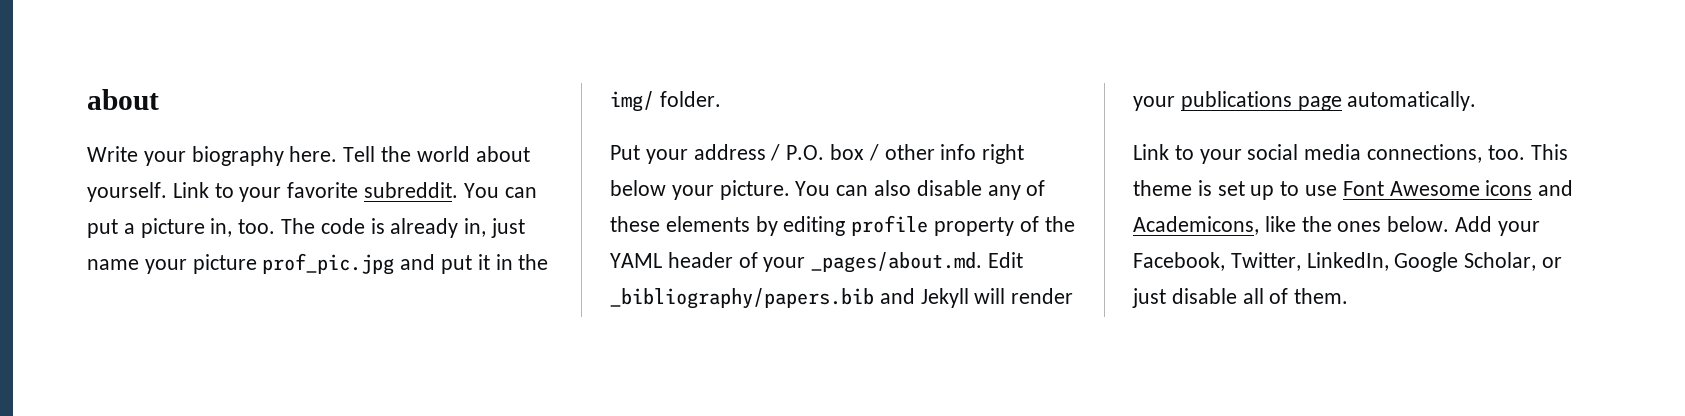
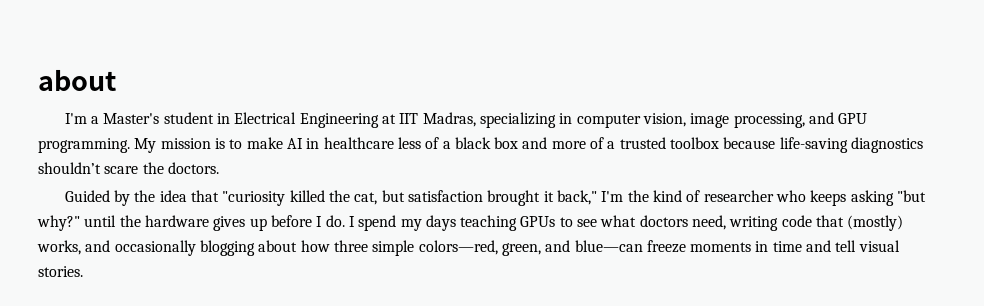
- Write your biography here. Tell the world about yourself. Link to your favorite subreddit. You can put a picture in, too. The code is already in, just name your picture prof_pic.jpg and put it in the img/ folder.
- Put your address / P.O. box / other info right below your picture. You can also disable any of these elements by editing profile property of the YAML header of your _pages/about.md. Edit _bibliography/papers.bib and Jekyll will render your publications page automatically.
- Link to your social media connections, too. This theme is set up to use Font Awesome icons and Academicons, like the ones below. Add your Facebook, Twitter, LinkedIn, Google Scholar, or just disable all of them.
+ I'm a Master's student in Electrical Engineering at IIT Madras, specializing in computer vision, image processing, and GPU programming. My mission is to make AI in healthcare less of a black box and more of a trusted toolbox because life-saving diagnostics shouldn’t scare the doctors.
+ Guided by the idea that "curiosity killed the cat, but satisfaction brought it back," I'm the kind of researcher who keeps asking "but why?" until the hardware gives up before I do. I spend my days teaching GPUs to see what doctors need, writing code that (mostly) works, and occasionally blogging about how three simple colors—red, green, and blue—can freeze moments in time and tell visual stories.

